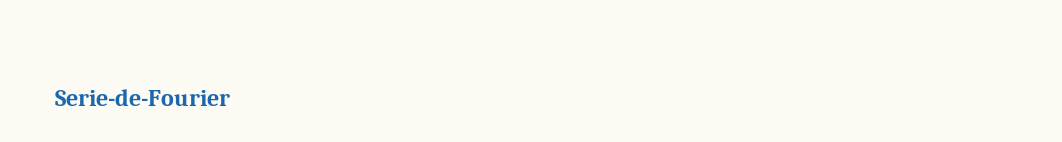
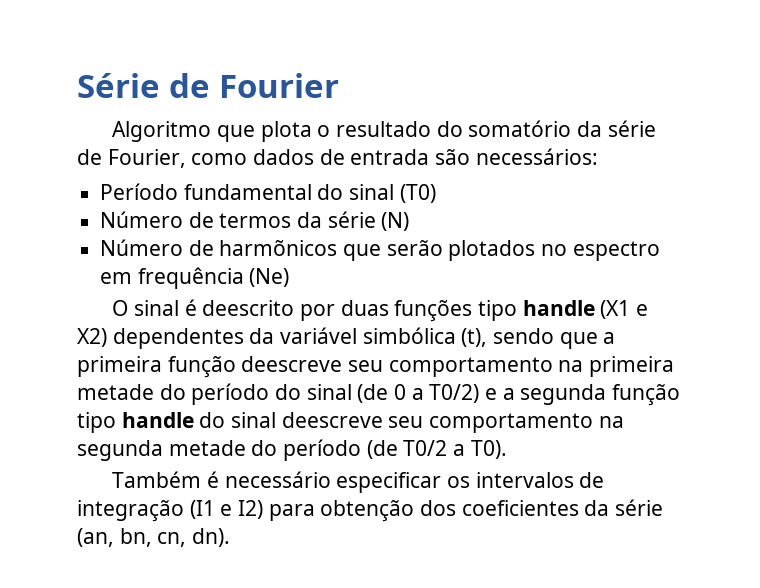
- Serie-de-Fourier
+ Série de Fourier
+ Algoritmo que plota o resultado do somatório da série de Fourier, como dados de entrada são necessários:
+ Período fundamental do sinal (T0)
+ Número de termos da série (N)
+ Número de harmõnicos que serão plotados no espectro em frequência (Ne)
+ O sinal é deescrito por duas funções tipo handle (X1 e X2) dependentes da variável simbólica (t), sendo que a primeira função deescreve seu comportamento na primeira metade do período do sinal (de 0 a T0/2) e a segunda função tipo handle do sinal deescreve seu comportamento na segunda metade do período (de T0/2 a T0).
+ Também é necessário especificar os intervalos de integração (I1 e I2) para obtenção dos coeficientes da série (an, bn, cn, dn).

